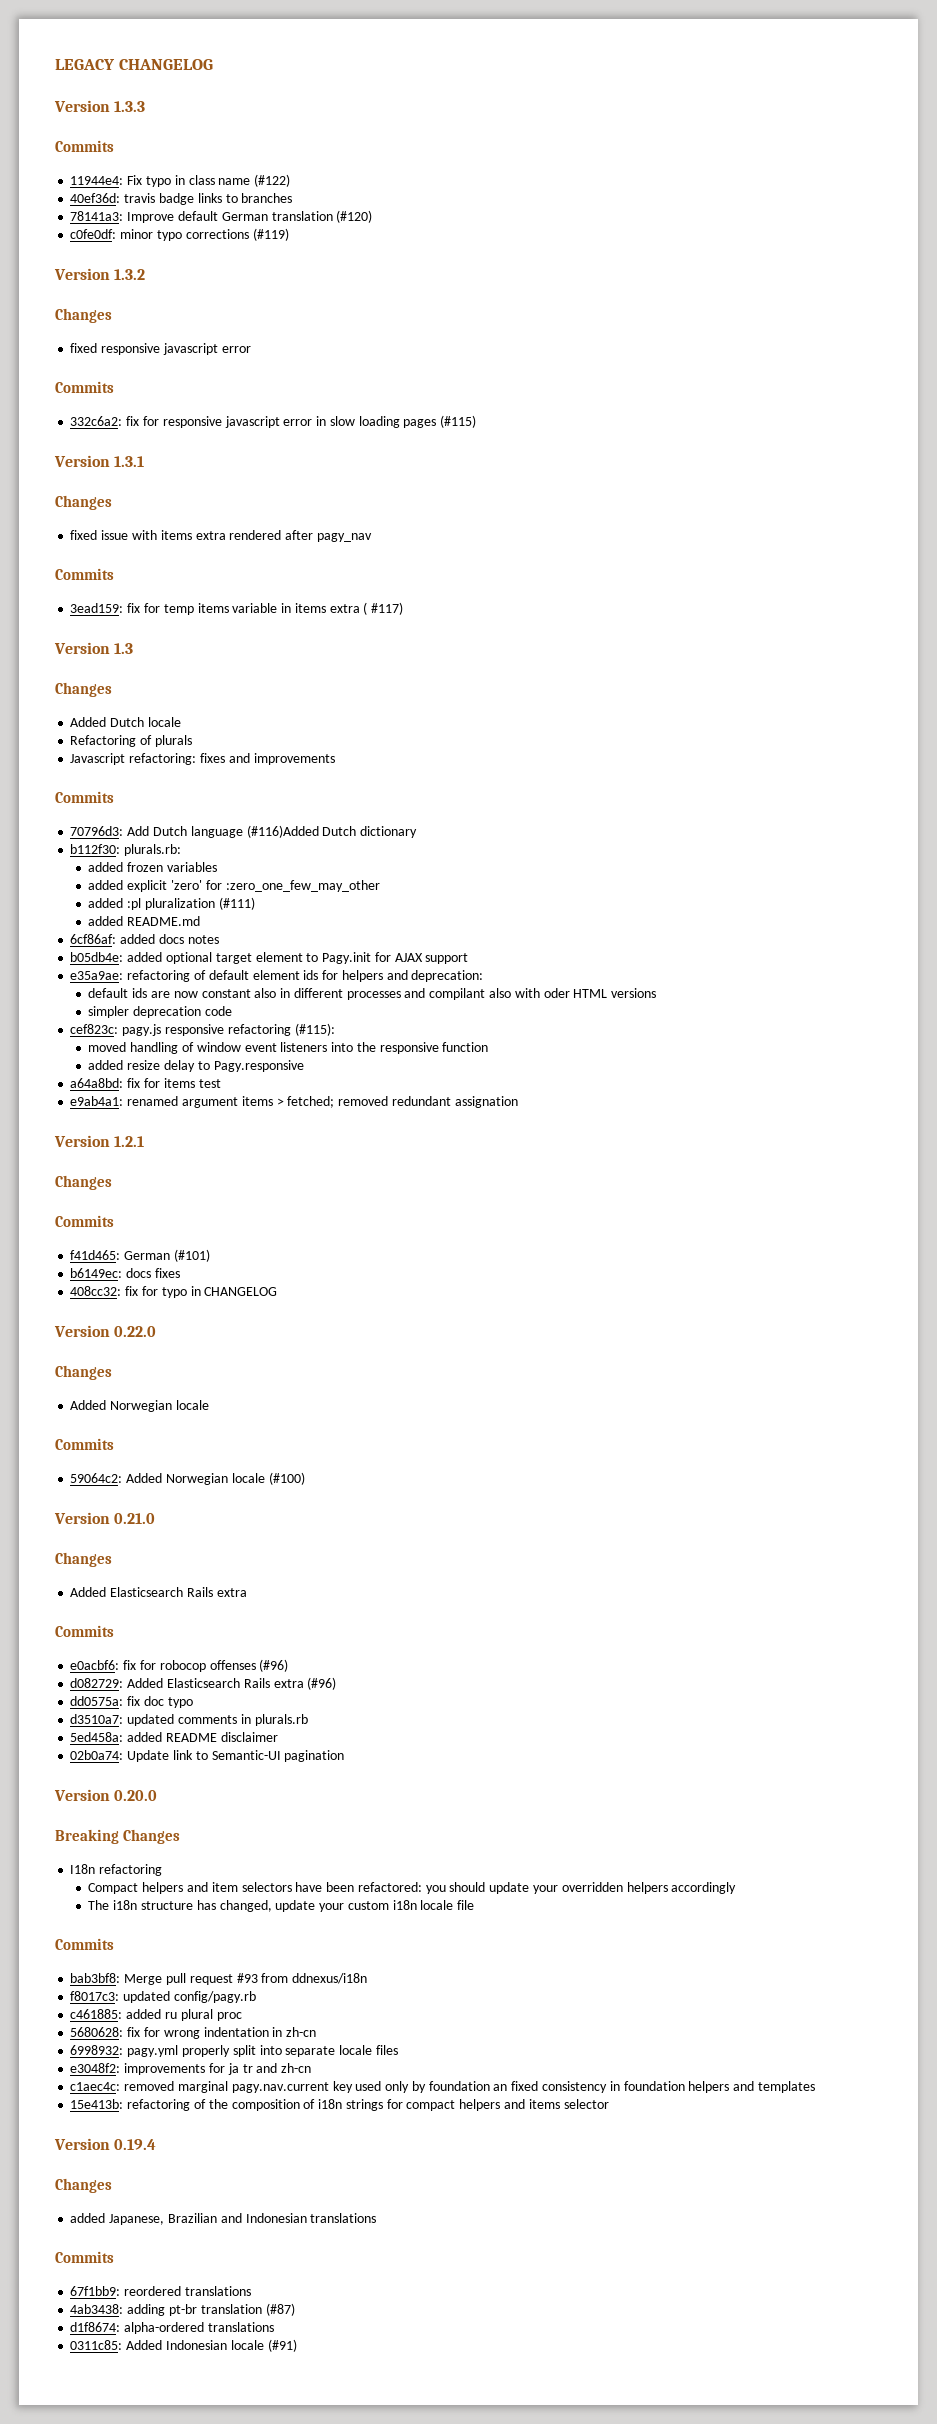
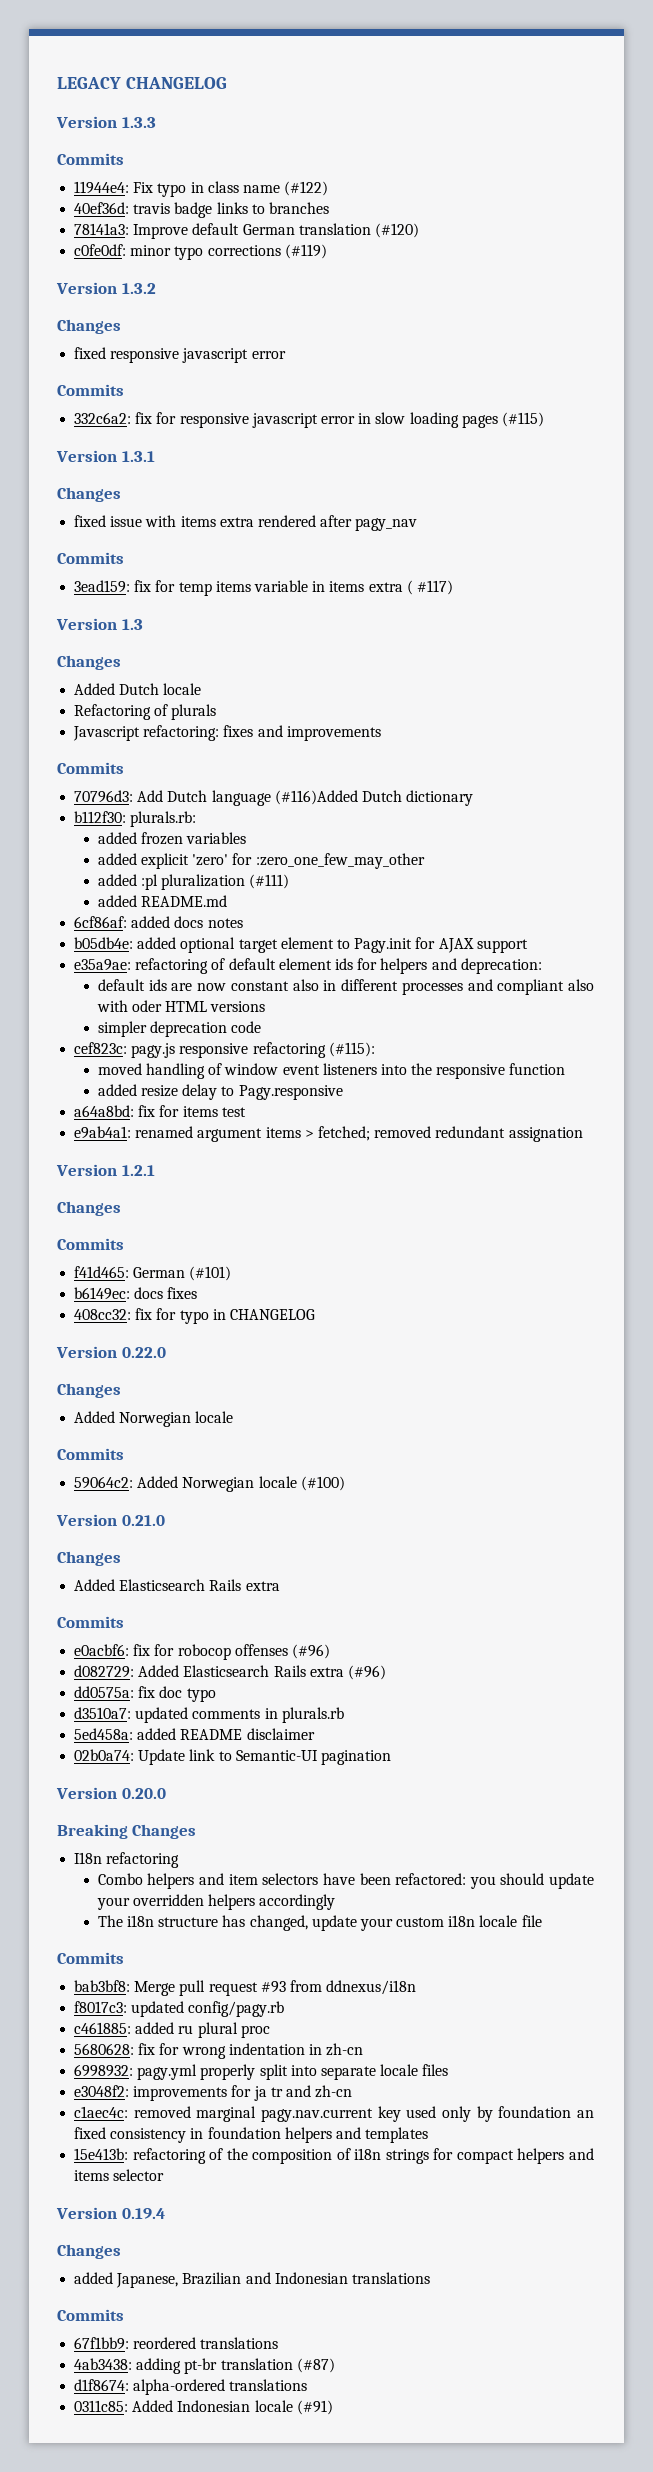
- default ids are now constant also in different processes and compilant also with oder HTML versions
+ default ids are now constant also in different processes and compliant also with oder HTML versions
- Compact helpers and item selectors have been refactored: you should update your overridden helpers accordingly
+ Combo helpers and item selectors have been refactored: you should update your overridden helpers accordingly

